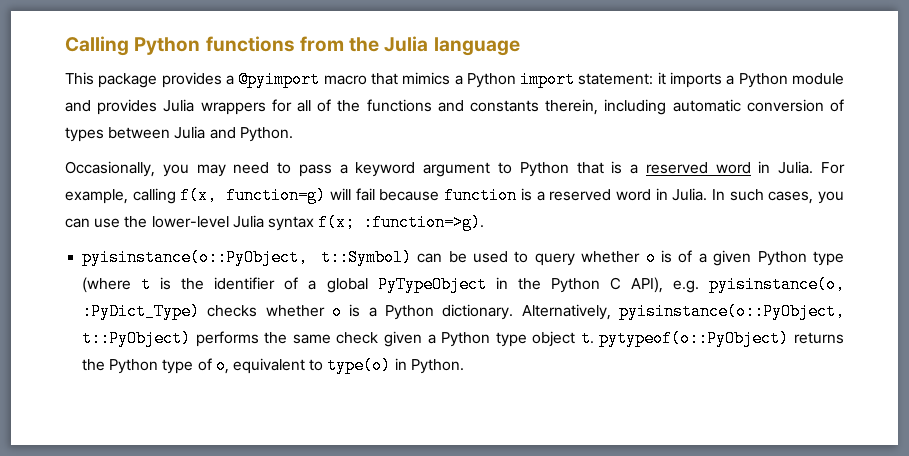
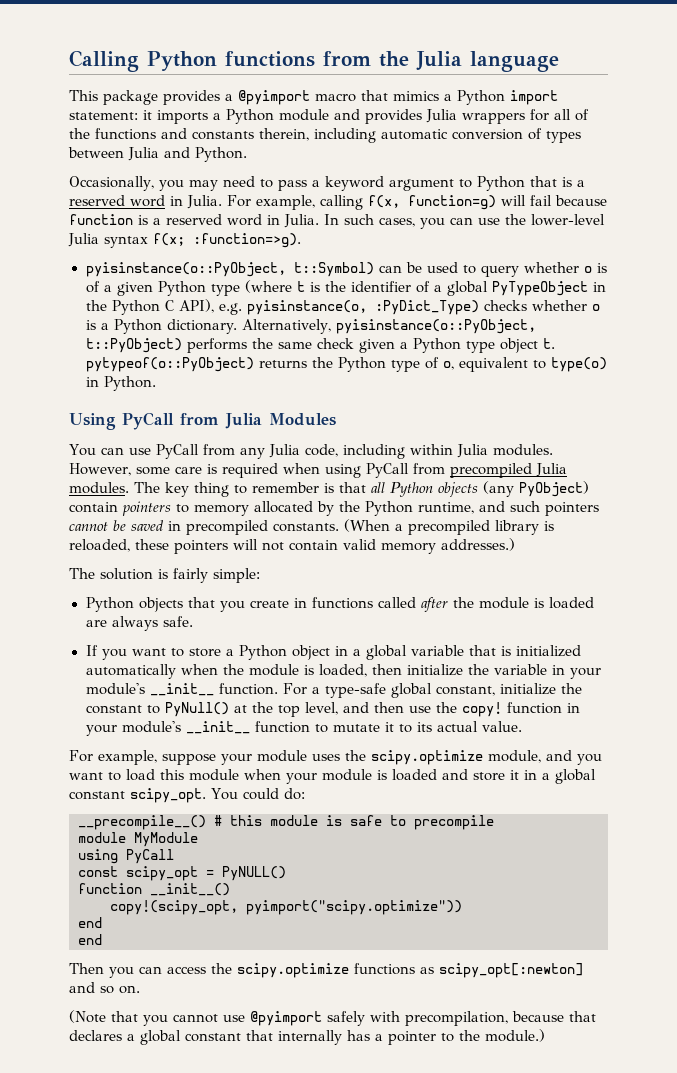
+ Using PyCall from Julia Modules
+ You can use PyCall from any Julia code, including within Julia modules. However, some care is required when using PyCall from precompiled Julia modules. The key thing to remember is that all Python objects (any PyObject) contain pointers to memory allocated by the Python runtime, and such pointers cannot be saved in precompiled constants. (When a precompiled library is reloaded, these pointers will not contain valid memory addresses.)
+ The solution is fairly simple:
+ Python objects that you create in functions called after the module is loaded are always safe.
+ If you want to store a Python object in a global variable that is initialized automatically when the module is loaded, then initialize the variable in your module's __init__ function. For a type-safe global constant, initialize the constant to PyNull() at the top level, and then use the copy! function in your module's __init__ function to mutate it to its actual value.
+ For example, suppose your module uses the scipy.optimize module, and you want to load this module when your module is loaded and store it in a global constant scipy_opt. You could do:
+ __precompile__() # this module is safe to precompile
+ module MyModule
+ using PyCall
+ const scipy_opt = PyNULL()
+ function __init__()
+ copy!(scipy_opt, pyimport("scipy.optimize"))
+ end
+ end
+ Then you can access the scipy.optimize functions as scipy_opt[:newton] and so on.
+ (Note that you cannot use @pyimport safely with precompilation, because that declares a global constant that internally has a pointer to the module.)

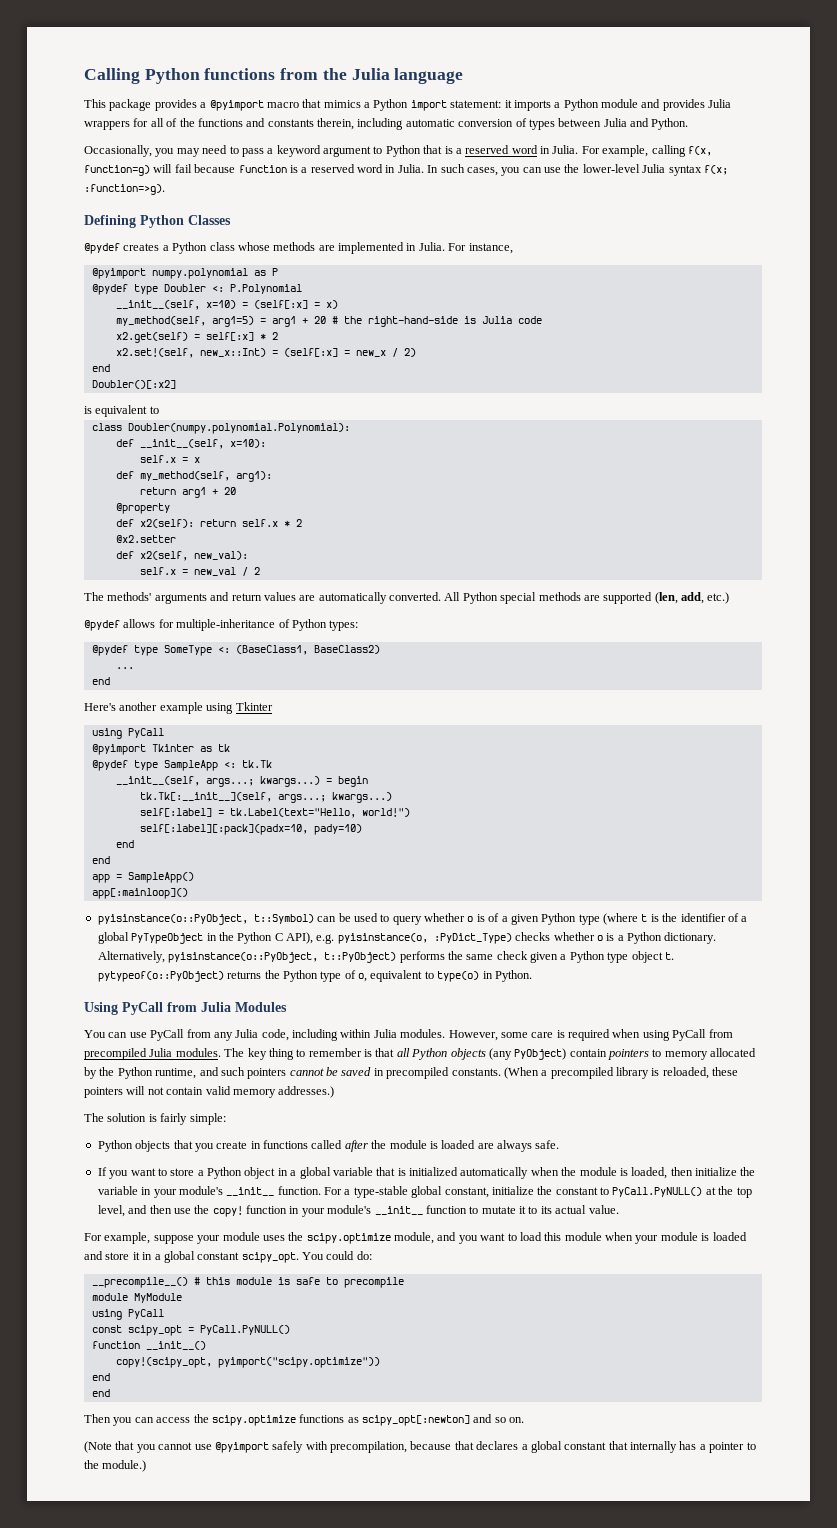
+ Defining Python Classes
+ @pydef creates a Python class whose methods are implemented in Julia. For instance,
+ @pyimport numpy.polynomial as P
+ @pydef type Doubler <: P.Polynomial
+ __init__(self, x=10) = (self[:x] = x)
+ my_method(self, arg1=5) = arg1 + 20 # the right-hand-side is Julia code
+ x2.get(self) = self[:x] * 2
+ x2.set!(self, new_x::Int) = (self[:x] = new_x / 2)
+ end
+ Doubler()[:x2]
+ is equivalent to
+ class Doubler(numpy.polynomial.Polynomial):
+ def __init__(self, x=10):
+ self.x = x
+ def my_method(self, arg1):
+ return arg1 + 20
+ @property
+ def x2(self): return self.x * 2
+ @x2.setter
+ def x2(self, new_val):
+ self.x = new_val / 2
+ The methods' arguments and return values are automatically converted. All Python special methods are supported (len, add, etc.)
+ @pydef allows for multiple-inheritance of Python types:
+ @pydef type SomeType <: (BaseClass1, BaseClass2)
+ ...
+ end
+ Here's another example using Tkinter
+ using PyCall
+ @pyimport Tkinter as tk
+ @pydef type SampleApp <: tk.Tk
+ __init__(self, args...; kwargs...) = begin
+ tk.Tk[:__init__](self, args...; kwargs...)
+ self[:label] = tk.Label(text="Hello, world!")
+ self[:label][:pack](padx=10, pady=10)
+ end
+ end
+ app = SampleApp()
+ app[:mainloop]()
- For a type-safe global constant, initialize the constant to PyNull() at the top level, and then use the copy! function in your module's __init__ function to mutate it to its actual value.
+ For a type-stable global constant, initialize the constant to PyCall.PyNULL() at the top level, and then use the copy! function in your module's __init__ function to mutate it to its actual value.
- const scipy_opt = PyNULL()
+ const scipy_opt = PyCall.PyNULL()

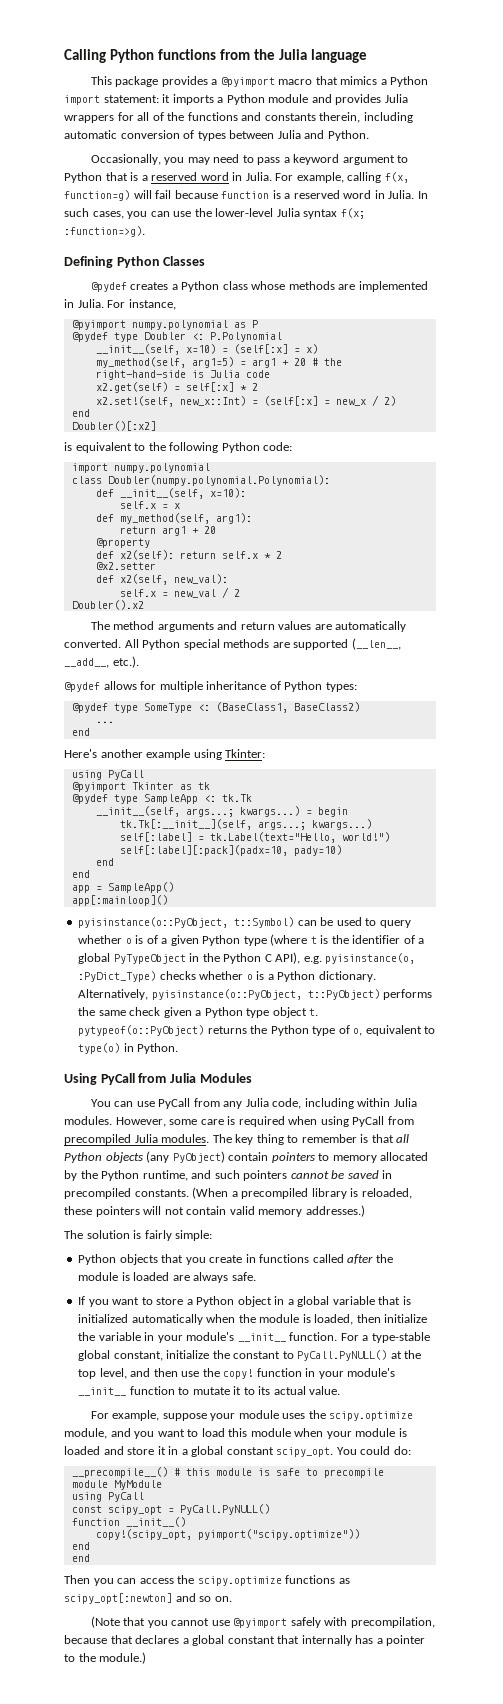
- is equivalent to
+ is equivalent to the following Python code:
+ import numpy.polynomial
- The methods' arguments and return values are automatically converted.
+ Doubler().x2
+ The method arguments and return values are automatically converted.
- All Python special methods are supported (len, add, etc.)
+ All Python special methods are supported (__len__, __add__, etc.).
- @pydef allows for multiple-inheritance of Python types:
+ @pydef allows for multiple inheritance of Python types:
- Here's another example using Tkinter
+ Here's another example using Tkinter:

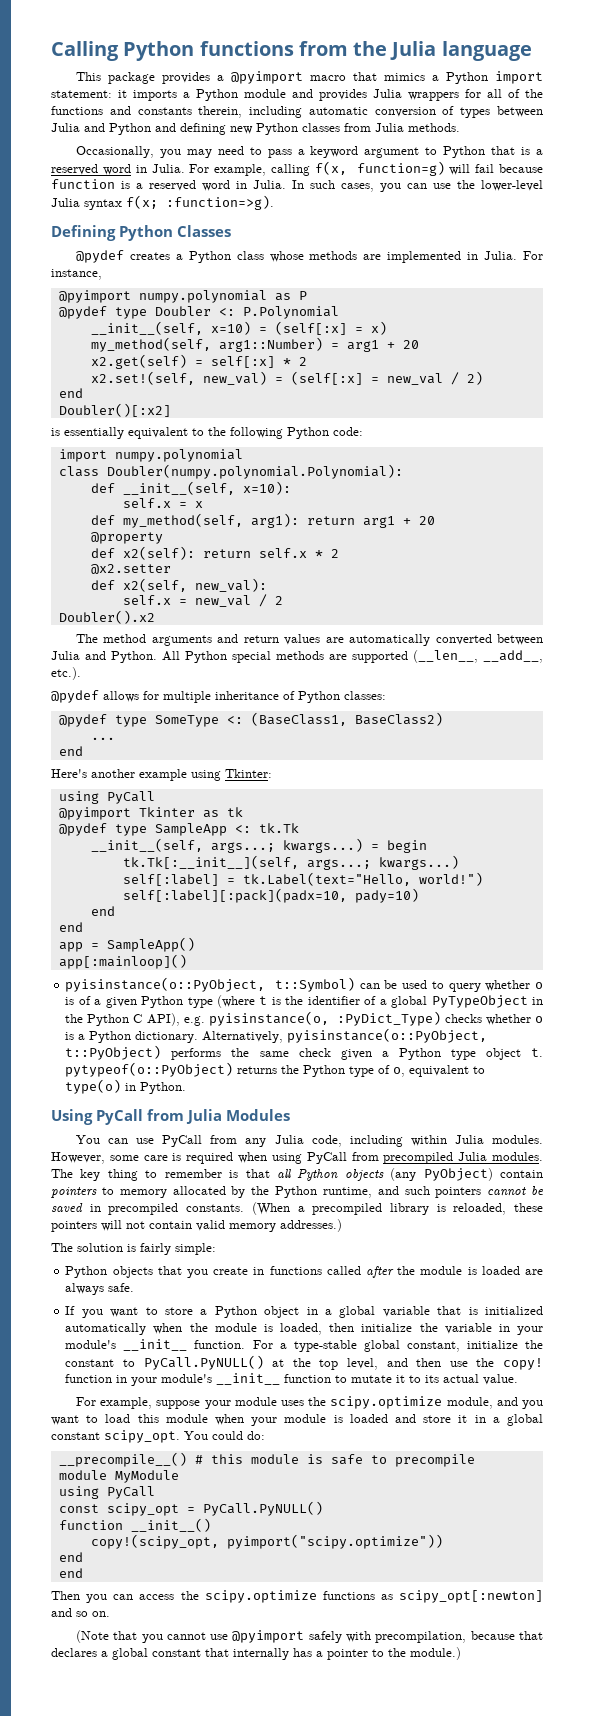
- This package provides a @pyimport macro that mimics a Python import statement: it imports a Python module and provides Julia wrappers for all of the functions and constants therein, including automatic conversion of types between Julia and Python.
+ This package provides a @pyimport macro that mimics a Python import statement: it imports a Python module and provides Julia wrappers for all of the functions and constants therein, including automatic conversion of types between Julia and Python and defining new Python classes from Julia methods.
- my_method(self, arg1=5) = arg1 + 20 # the right-hand-side is Julia code
+ my_method(self, arg1::Number) = arg1 + 20
- x2.set!(self, new_x::Int) = (self[:x] = new_x / 2)
+ x2.set!(self, new_val) = (self[:x] = new_val / 2)
- is equivalent to the following Python code:
+ is essentially equivalent to the following Python code:
- def my_method(self, arg1):
- return arg1 + 20
+ def my_method(self, arg1): return arg1 + 20
- The method arguments and return values are automatically converted.
+ The method arguments and return values are automatically converted between Julia and Python.
- @pydef allows for multiple inheritance of Python types:
+ @pydef allows for multiple inheritance of Python classes:

